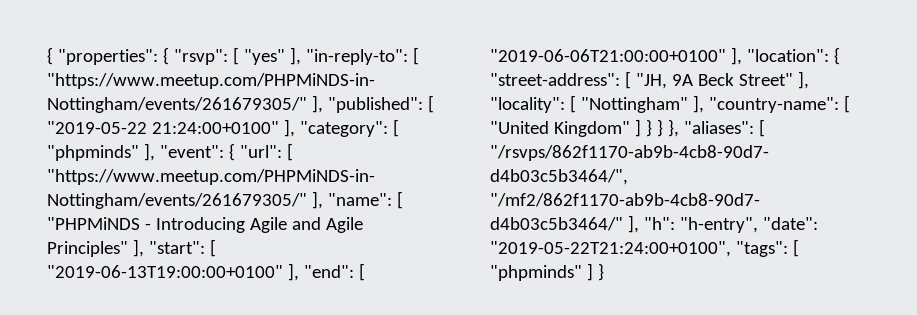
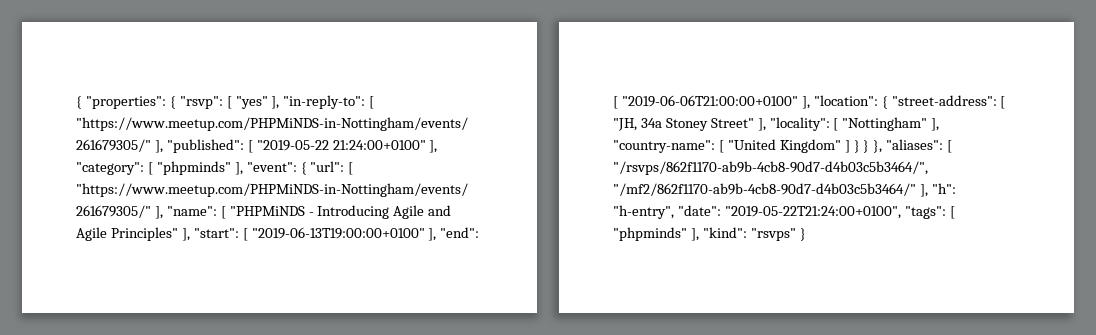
- [ "JH, 9A Beck Street" ], "locality":
+ [ "JH, 34a Stoney Street" ], "locality":
- [ "phpminds" ] }
+ [ "phpminds" ], "kind": "rsvps" }

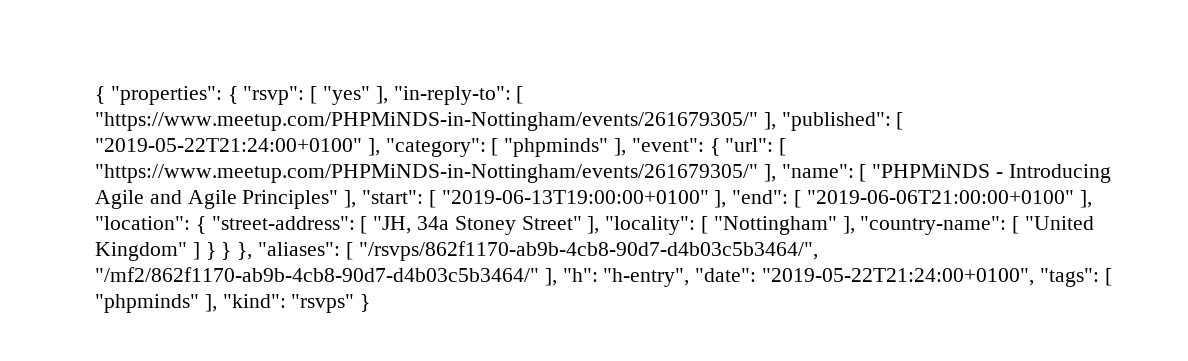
- [ "2019-05-22 21:24:00+0100" ], "category":
+ [ "2019-05-22T21:24:00+0100" ], "category":

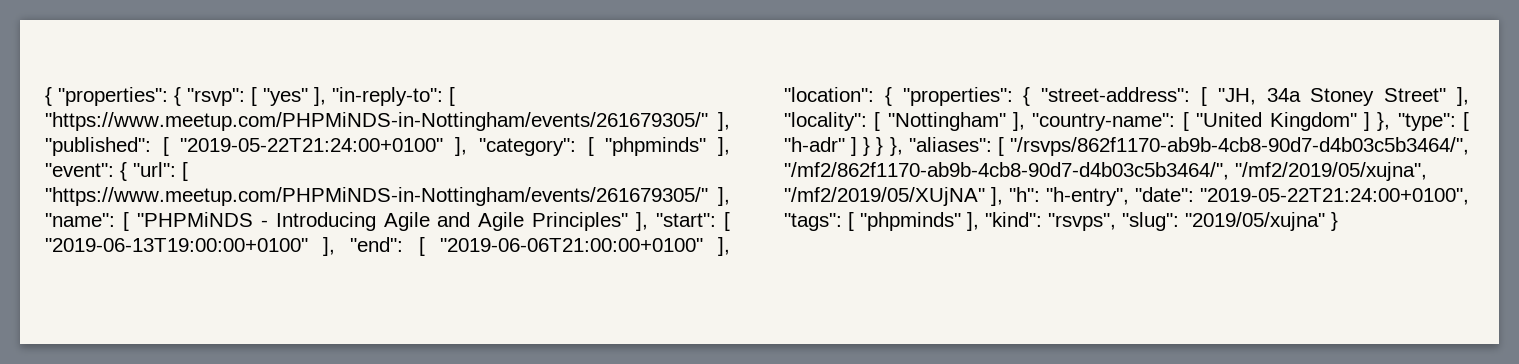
- { "street-address":
+ { "properties": { "street-address":
- [ "United Kingdom" ] } } }, "aliases":
+ [ "United Kingdom" ] }, "type": [ "h-adr" ] } } }, "aliases":
- [ "/rsvps/862f1170-ab9b-4cb8-90d7-d4b03c5b3464/", "/mf2/862f1170-ab9b-4cb8-90d7-d4b03c5b3464/" ], "h":
+ [ "/rsvps/862f1170-ab9b-4cb8-90d7-d4b03c5b3464/", "/mf2/862f1170-ab9b-4cb8-90d7-d4b03c5b3464/", "/mf2/2019/05/xujna", "/mf2/2019/05/XUjNA" ], "h":
- "rsvps" }
+ "rsvps", "slug": "2019/05/xujna" }

